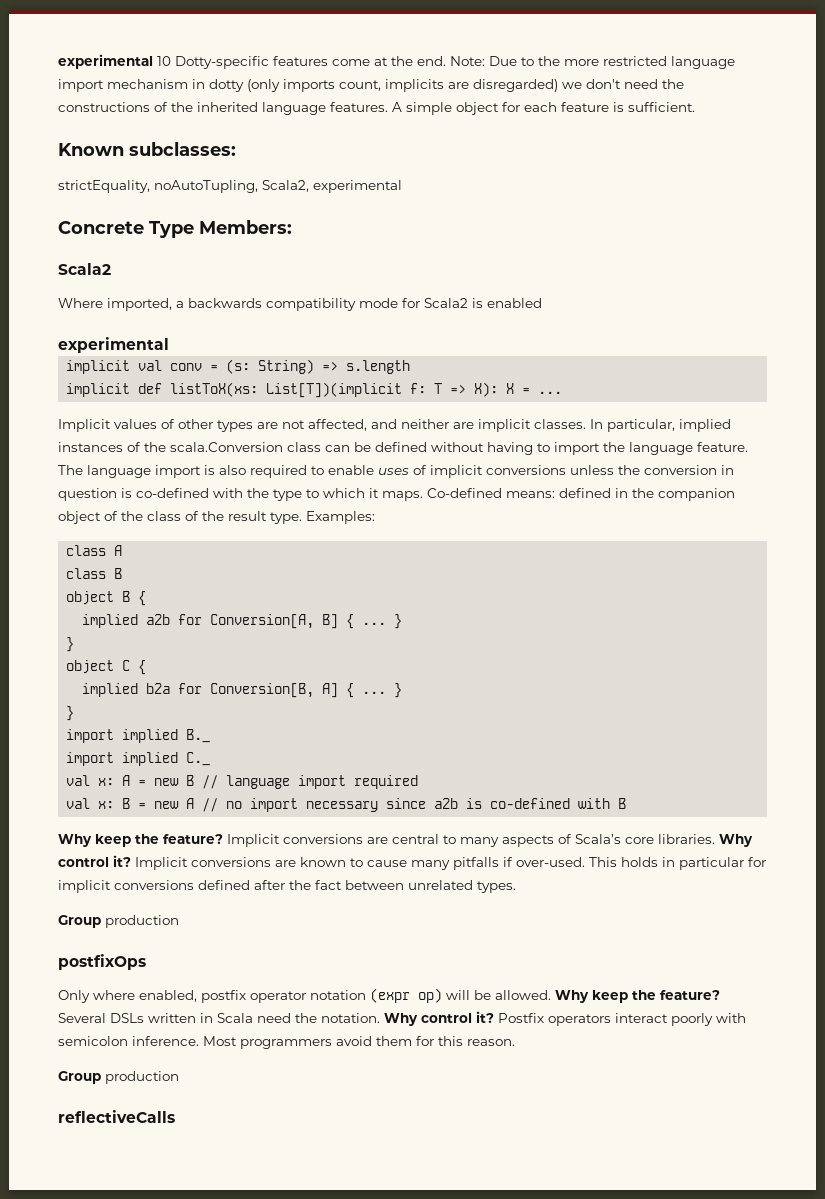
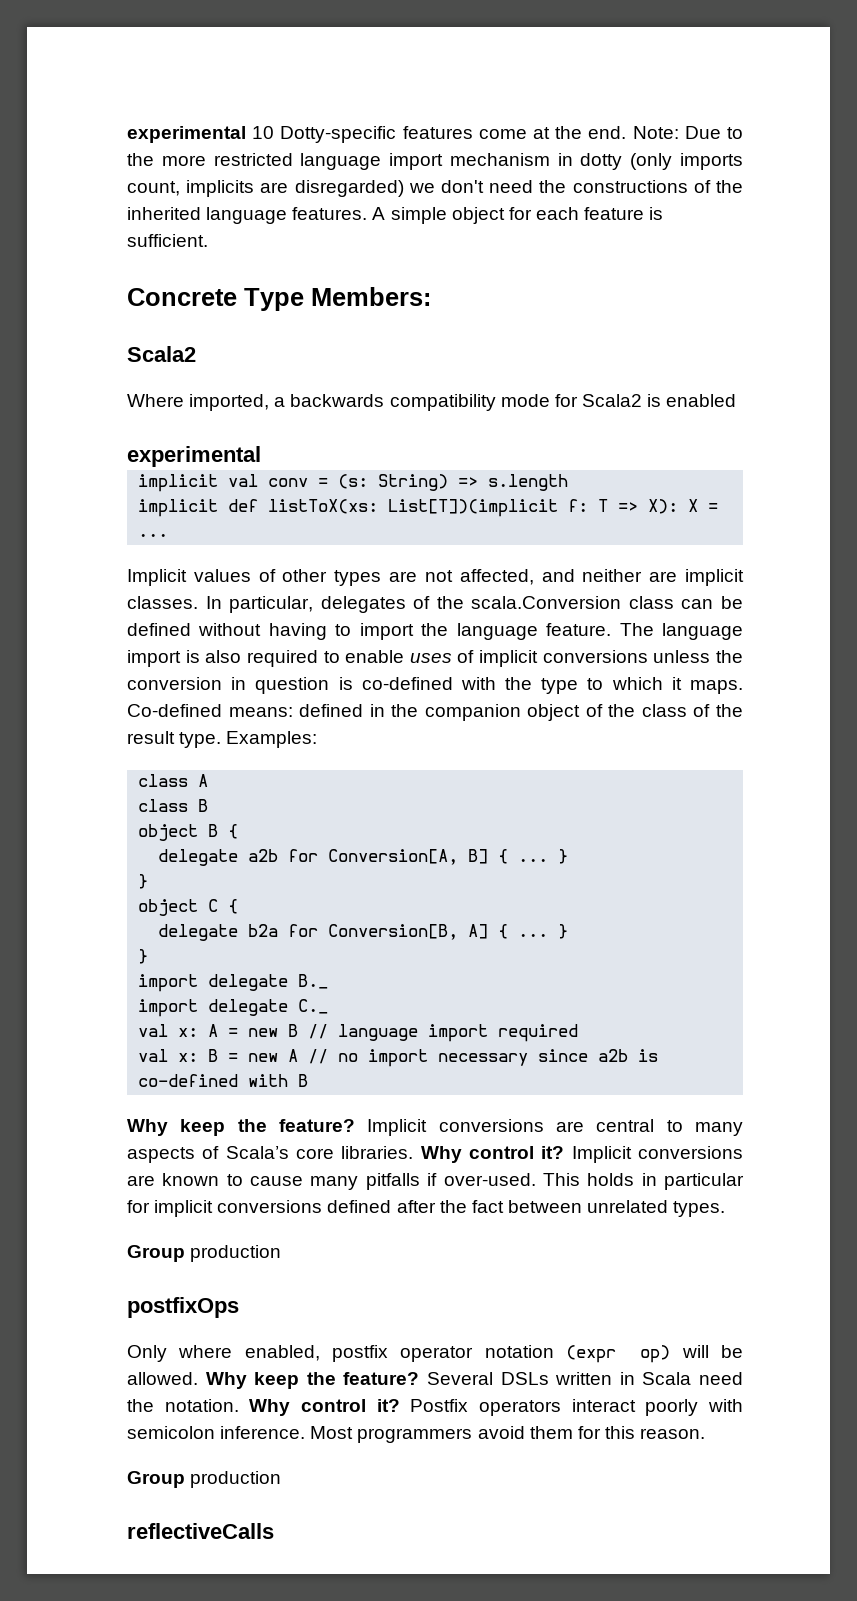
- Known subclasses:
- strictEquality, noAutoTupling, Scala2, experimental
- In particular, implied instances of the scala.Conversion class can be defined without having to import the language feature.
+ In particular, delegates of the scala.Conversion class can be defined without having to import the language feature.
- implied a2b for Conversion[A, B] { ...
+ delegate a2b for Conversion[A, B] { ...
- implied b2a for Conversion[B, A] { ...
+ delegate b2a for Conversion[B, A] { ...
- import implied B._
+ import delegate B._
- import implied C._
+ import delegate C._

